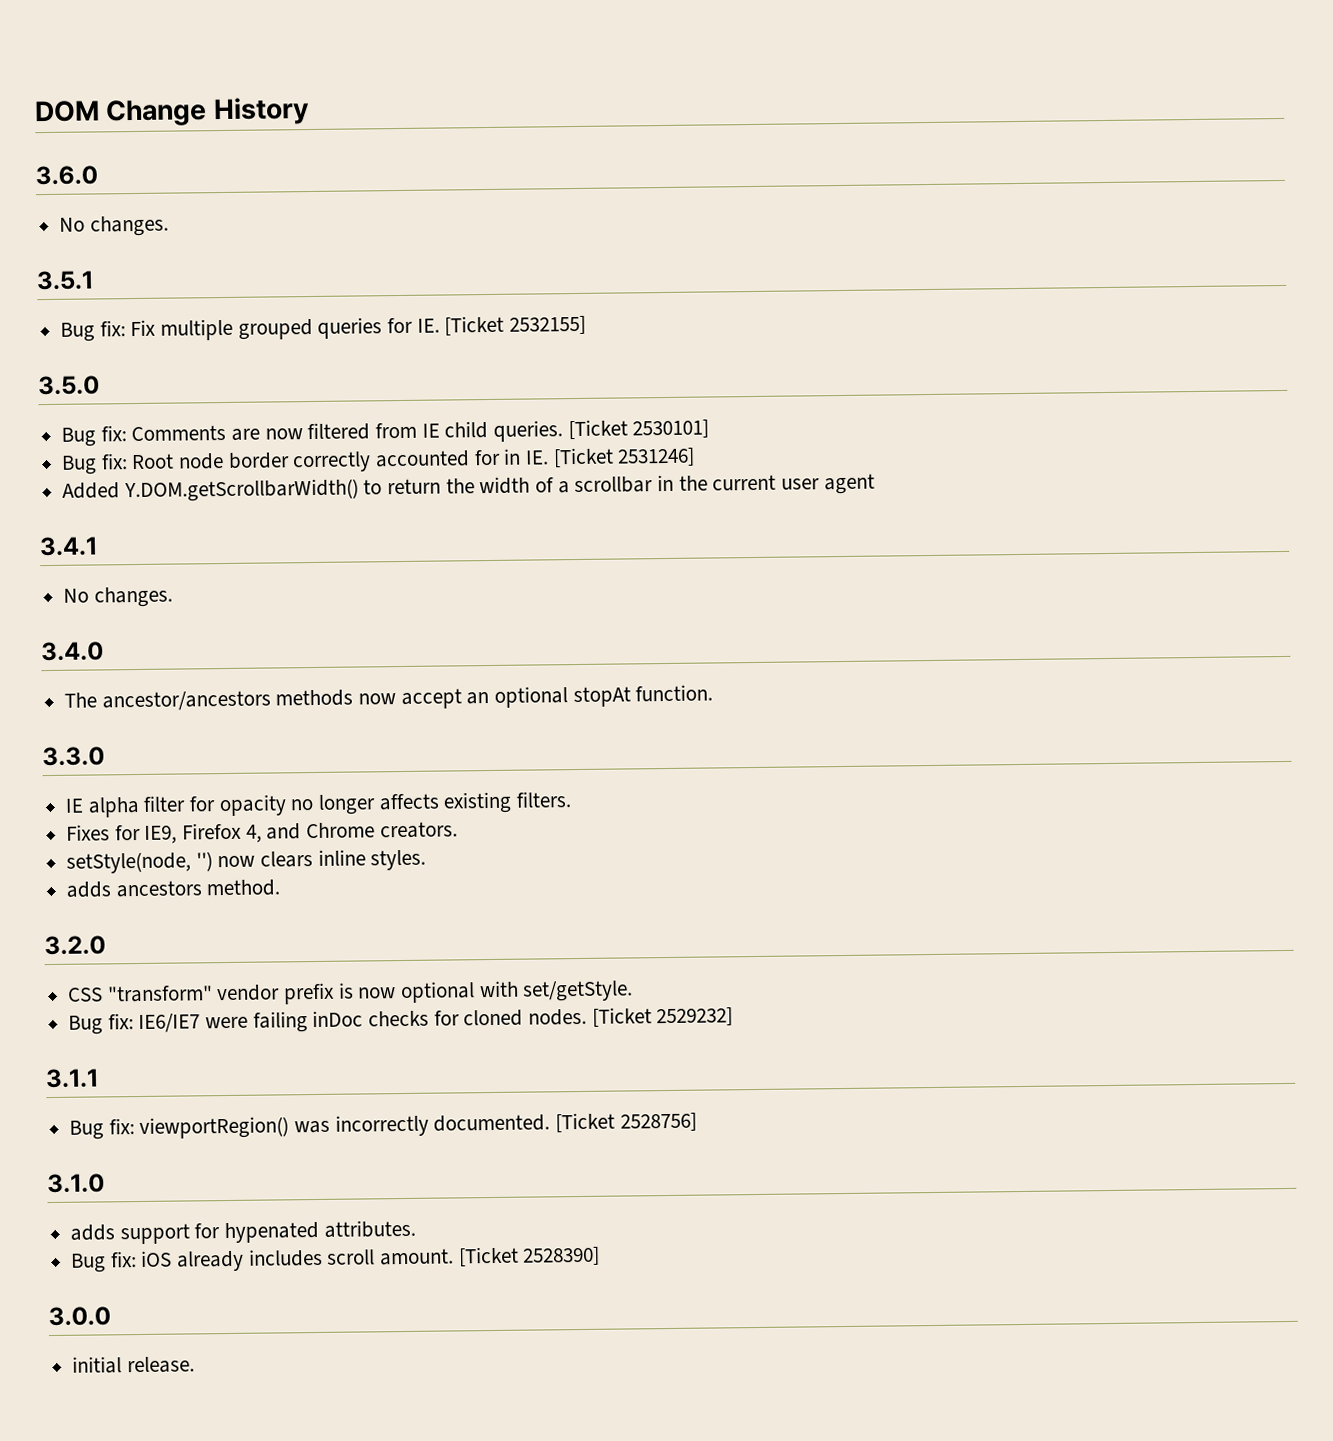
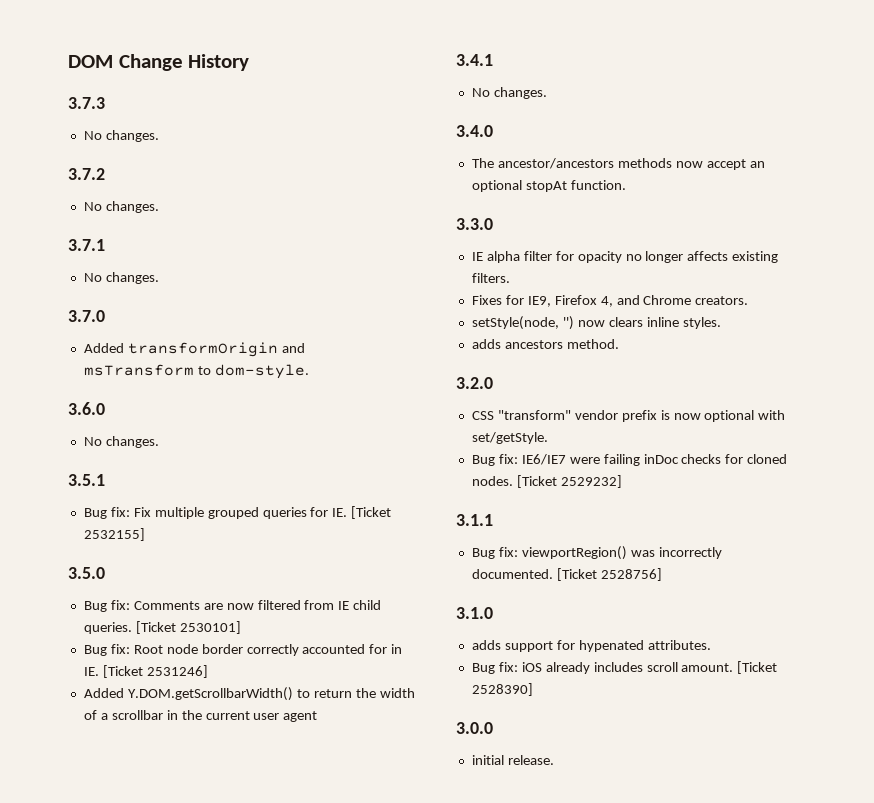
+ 3.7.3
+ No changes.
+ 3.7.2
+ No changes.
+ 3.7.1
+ No changes.
+ 3.7.0
+ Added transformOrigin and msTransform to dom-style.

